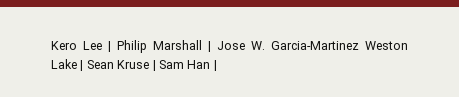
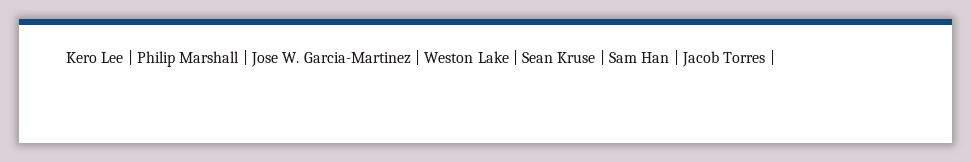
- Kero Lee | Philip Marshall | Jose W. Garcia-Martinez Weston Lake | Sean Kruse | Sam Han |
+ Kero Lee | Philip Marshall | Jose W. Garcia-Martinez | Weston Lake | Sean Kruse | Sam Han | Jacob Torres |

